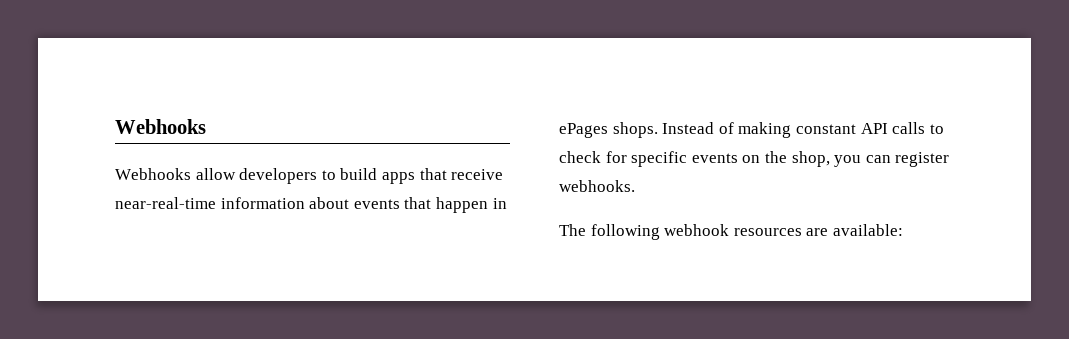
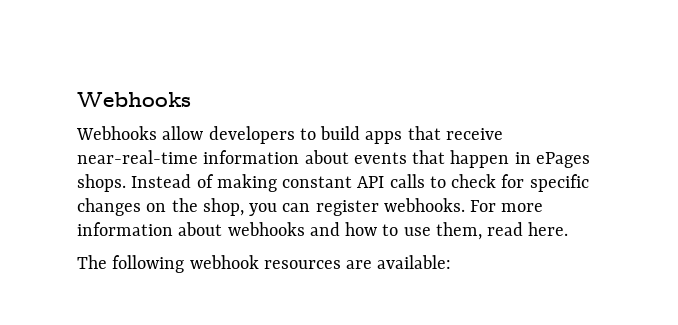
- Instead of making constant API calls to check for specific events on the shop, you can register webhooks.
+ Instead of making constant API calls to check for specific changes on the shop, you can register webhooks. For more information about webhooks and how to use them, read here.

